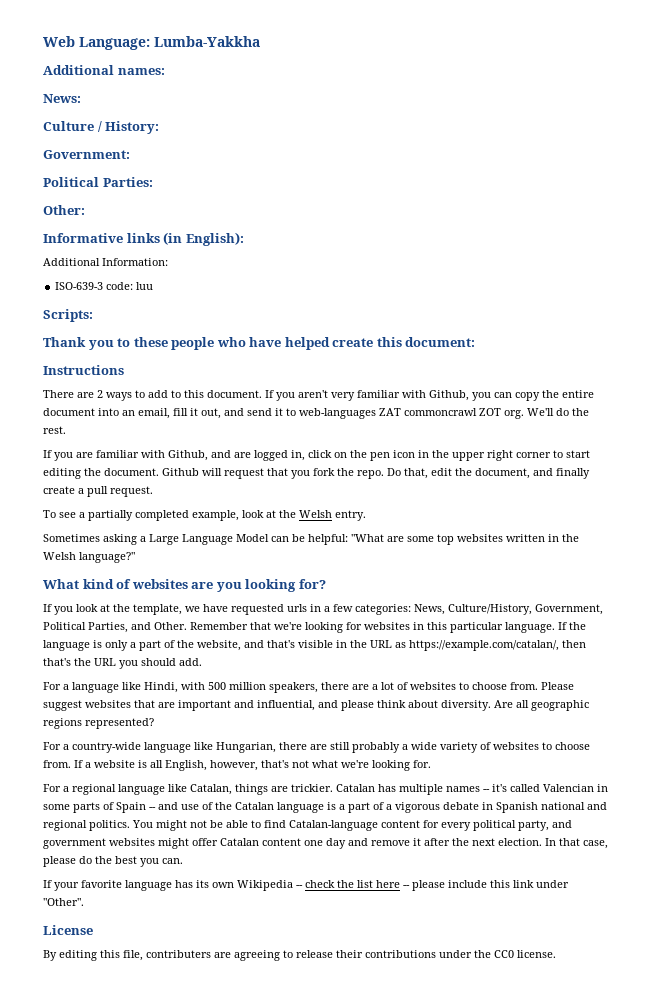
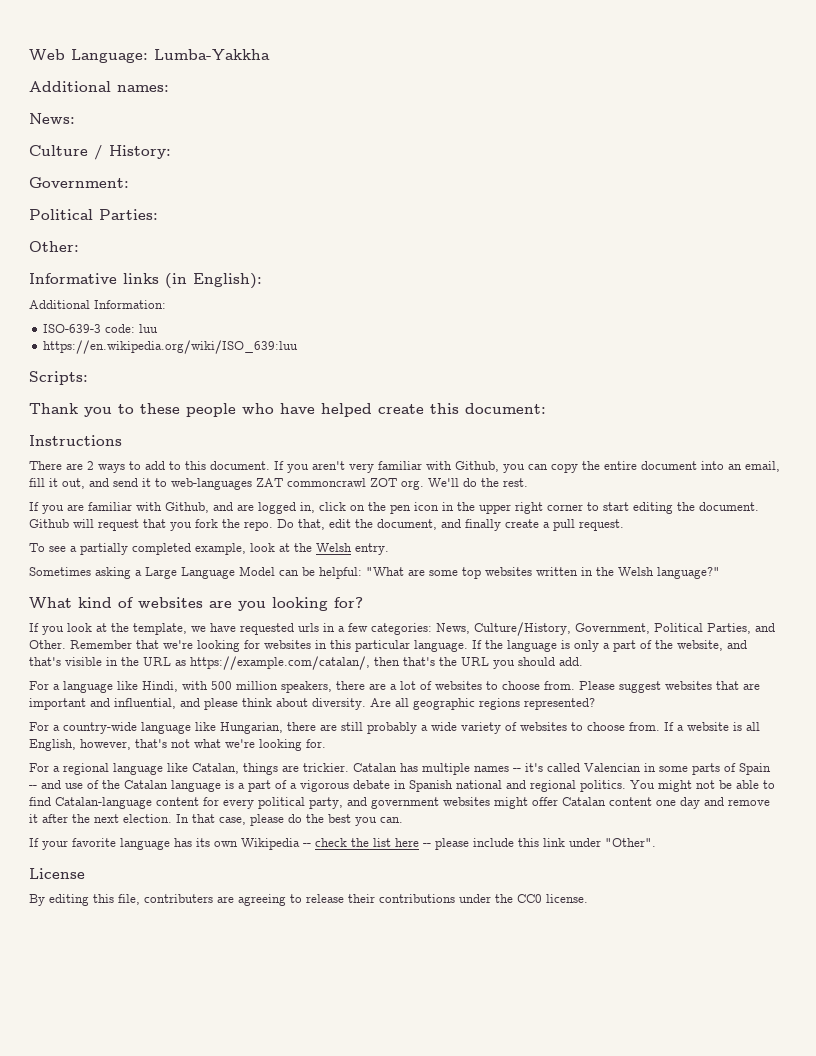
+ https://en.wikipedia.org/wiki/ISO_639:luu

